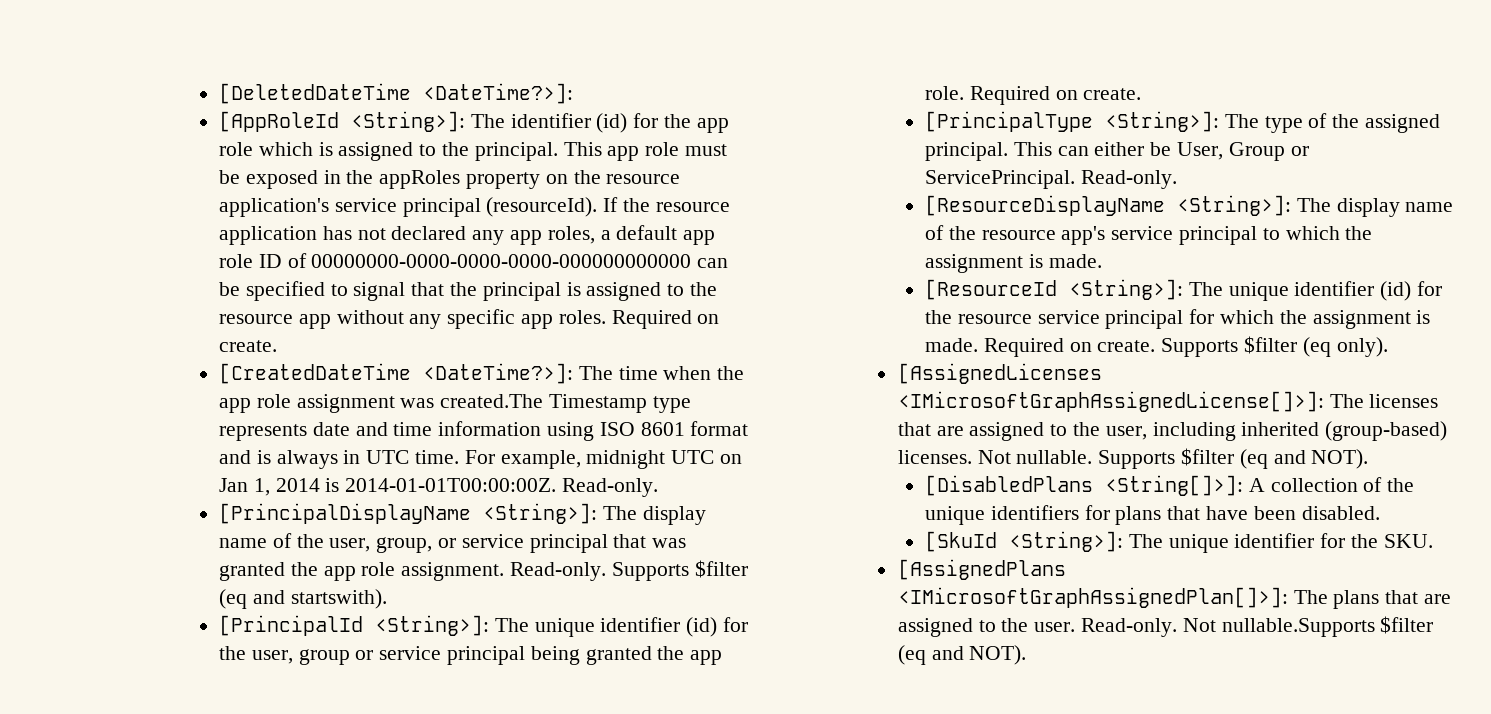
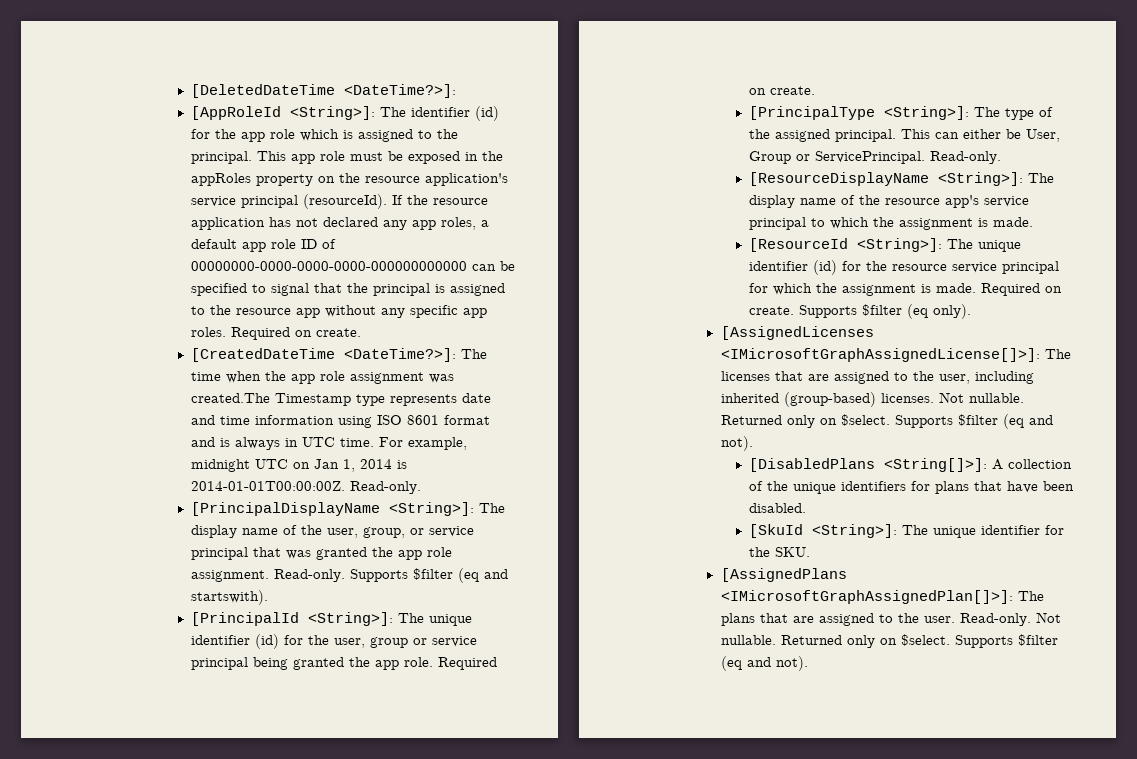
- [AssignedLicenses <IMicrosoftGraphAssignedLicense[]>]: The licenses that are assigned to the user, including inherited (group-based) licenses. Not nullable. Supports $filter (eq and NOT).
+ [AssignedLicenses <IMicrosoftGraphAssignedLicense[]>]: The licenses that are assigned to the user, including inherited (group-based) licenses. Not nullable. Returned only on $select. Supports $filter (eq and not).
- Read-only. Not nullable.Supports $filter (eq and NOT).
+ Read-only. Not nullable. Returned only on $select. Supports $filter (eq and not).

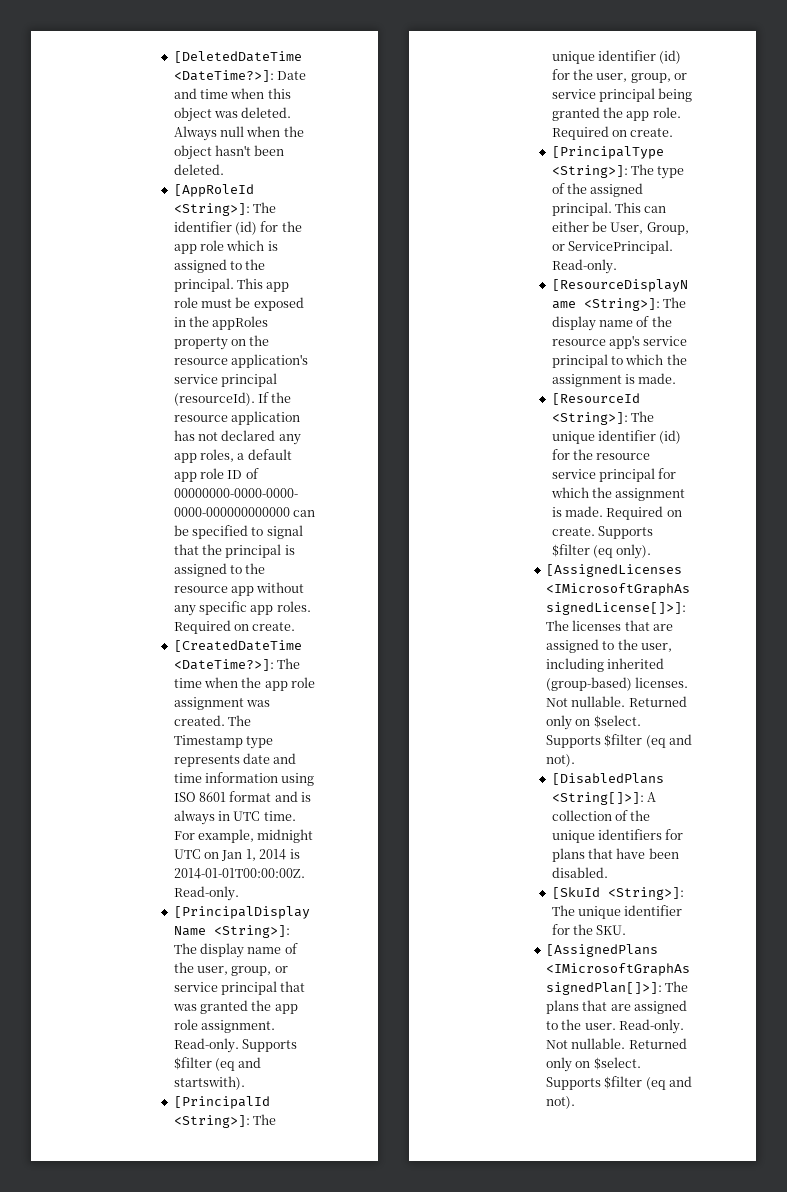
- [DeletedDateTime <DateTime?>]:
+ [DeletedDateTime <DateTime?>]: Date and time when this object was deleted. Always null when the object hasn't been deleted.
- [CreatedDateTime <DateTime?>]: The time when the app role assignment was created.The Timestamp type represents date and time information using ISO 8601 format and is always in UTC time.
+ [CreatedDateTime <DateTime?>]: The time when the app role assignment was created. The Timestamp type represents date and time information using ISO 8601 format and is always in UTC time.
- [PrincipalId <String>]: The unique identifier (id) for the user, group or service principal being granted the app role.
+ [PrincipalId <String>]: The unique identifier (id) for the user, group, or service principal being granted the app role.
- This can either be User, Group or ServicePrincipal.
+ This can either be User, Group, or ServicePrincipal.

